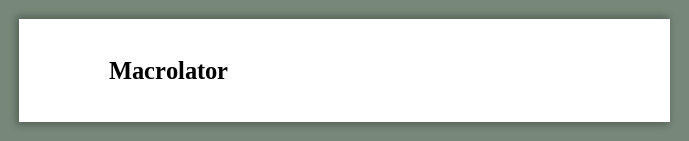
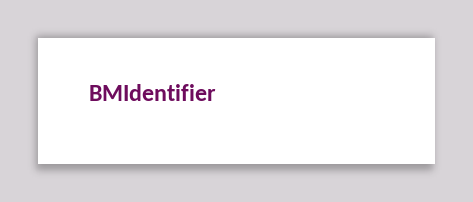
- Macrolator
+ BMIdentifier

